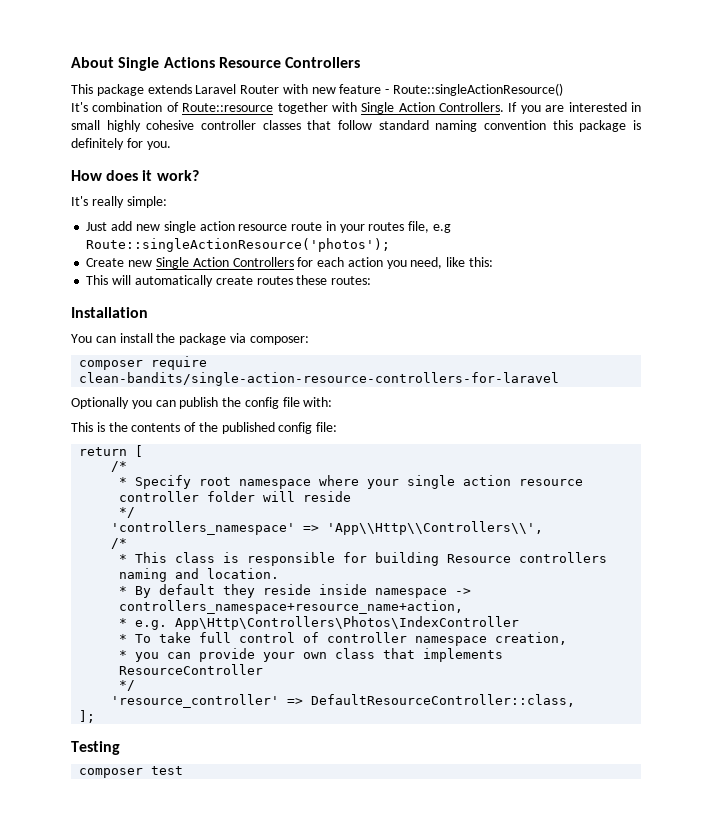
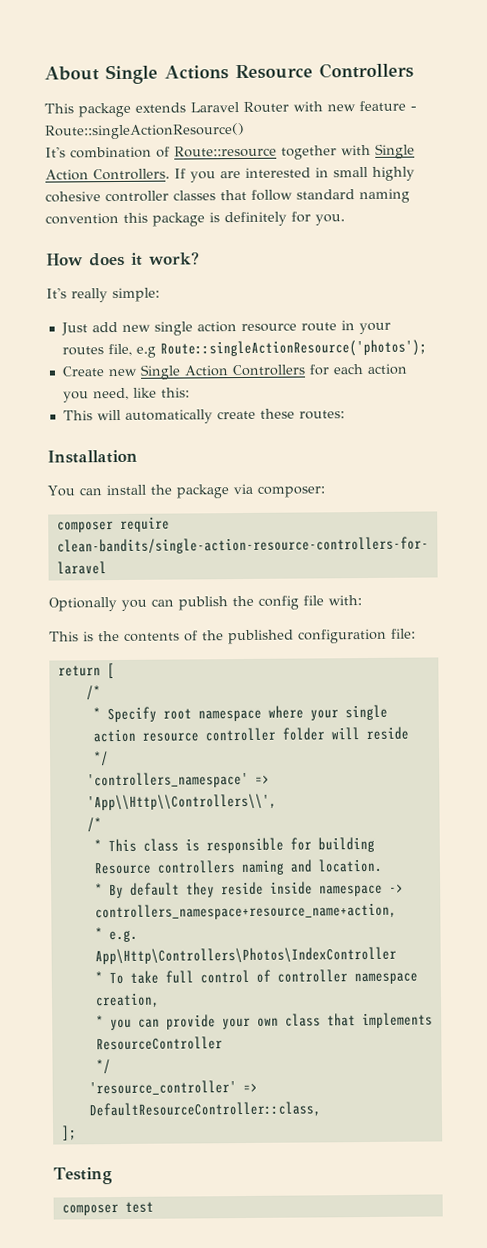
- This will automatically create routes these routes:
+ This will automatically create these routes:
- This is the contents of the published config file:
+ This is the contents of the published configuration file:

